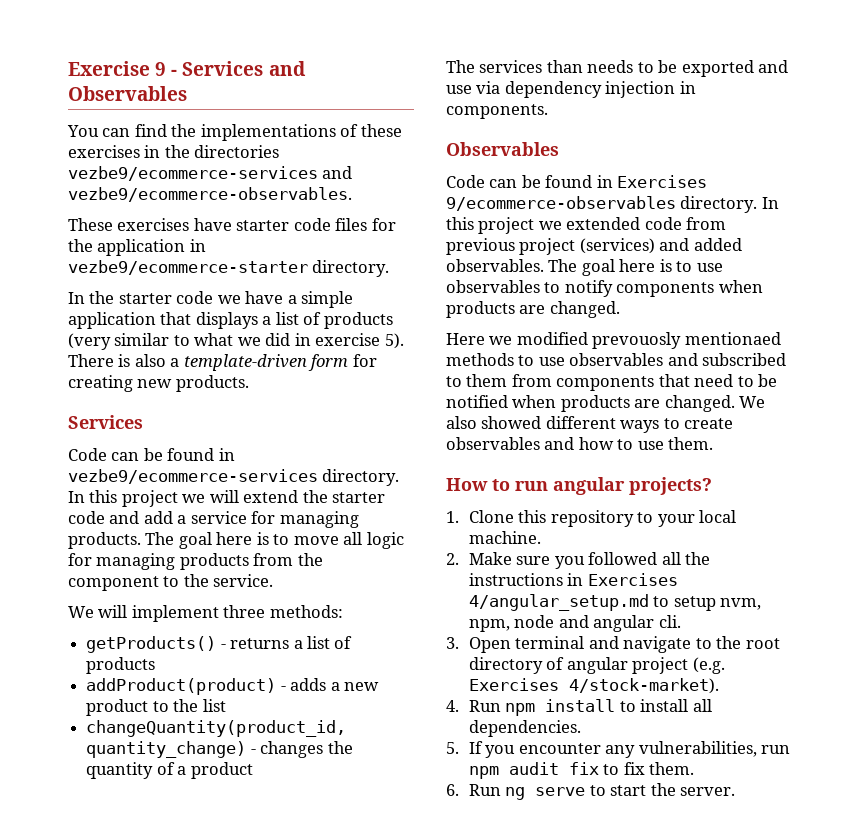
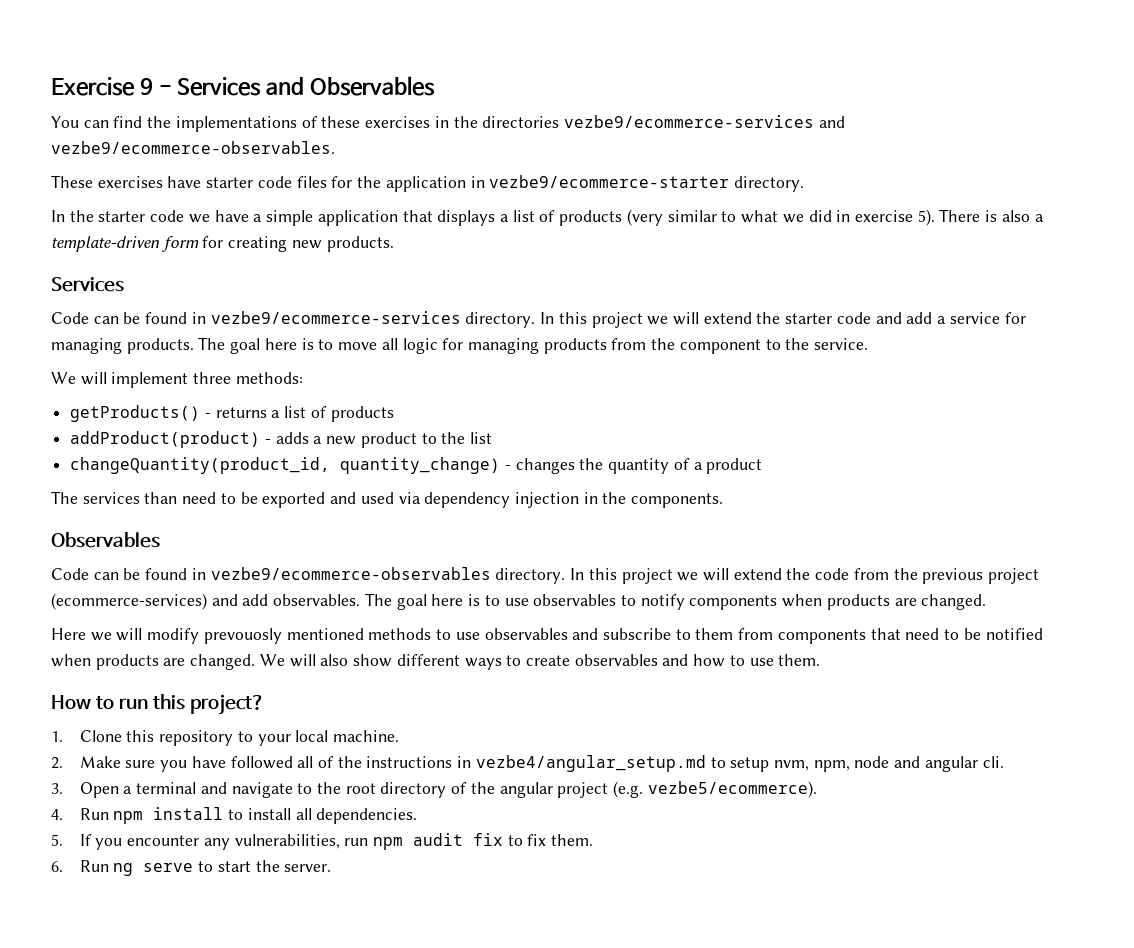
- The services than needs to be exported and use via dependency injection in components.
+ The services than need to be exported and used via dependency injection in the components.
- Code can be found in Exercises 9/ecommerce-observables directory. In this project we extended code from previous project (services) and added observables.
+ Code can be found in vezbe9/ecommerce-observables directory. In this project we will extend the code from the previous project (ecommerce-services) and add observables.
- Here we modified prevouosly mentionaed methods to use observables and subscribed to them from components that need to be notified when products are changed.
+ Here we will modify prevouosly mentioned methods to use observables and subscribe to them from components that need to be notified when products are changed.
- We also showed different ways to create observables and how to use them.
+ We will also show different ways to create observables and how to use them.
- How to run angular projects?
+ How to run this project?
- 2. Make sure you followed all the instructions in Exercises 4/angular_setup.md to setup nvm, npm, node and angular cli.
+ 2. Make sure you have followed all of the instructions in vezbe4/angular_setup.md to setup nvm, npm, node and angular cli.
- 3. Open terminal and navigate to the root directory of angular project (e.g. Exercises 4/stock-market).
+ 3. Open a terminal and navigate to the root directory of the angular project (e.g. vezbe5/ecommerce).

